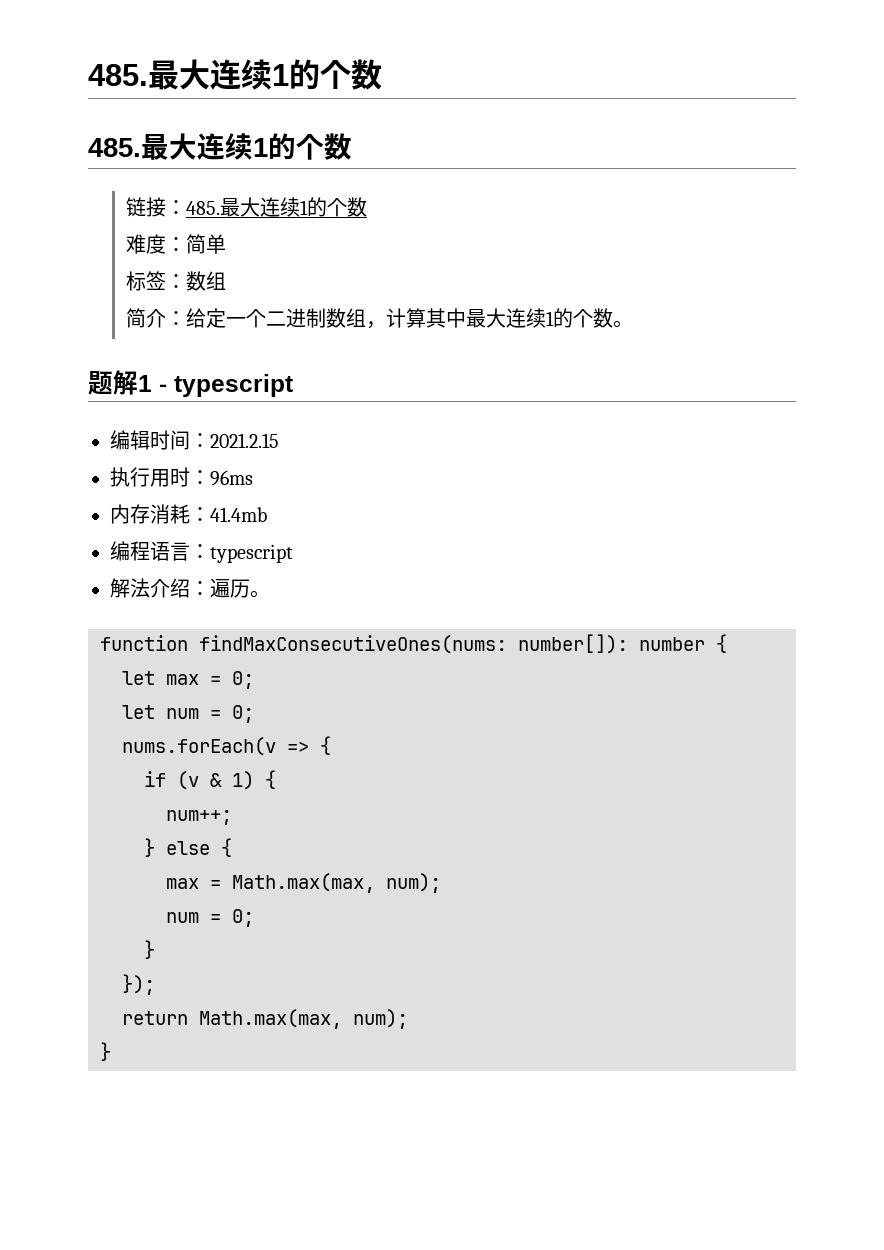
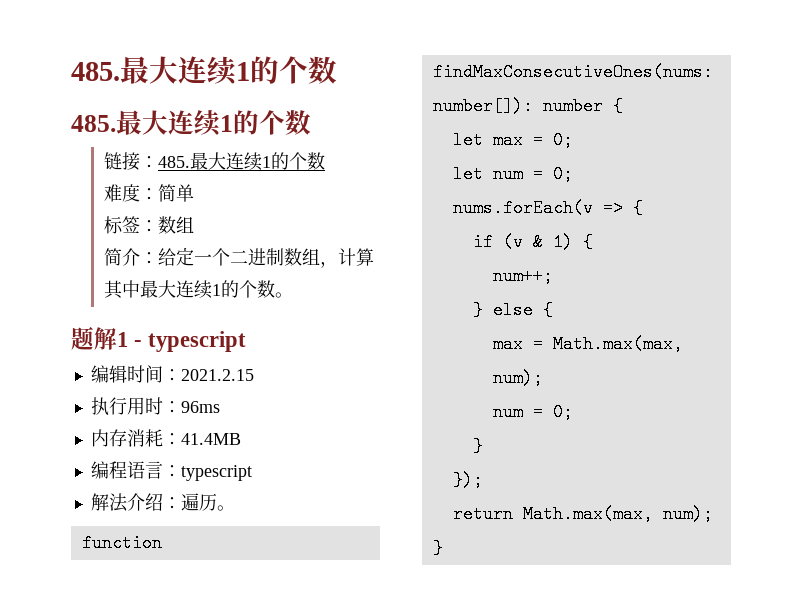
- 内存消耗：41.4mb
+ 内存消耗：41.4MB

